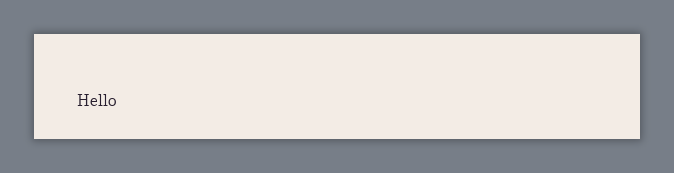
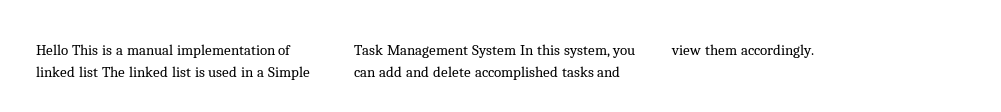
- Hello
+ Hello This is a manual implementation of linked list The linked list is used in a Simple Task Management System In this system, you can add and delete accomplished tasks and view them accordingly.

